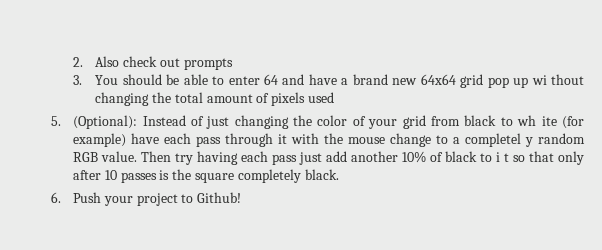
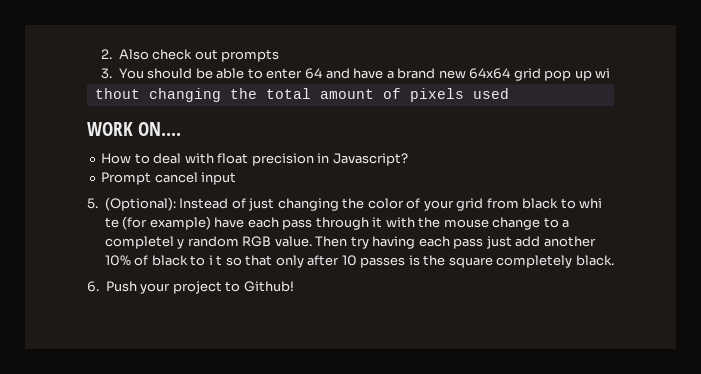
- 3. You should be able to enter 64 and have a brand new 64x64 grid pop up wi thout changing the total amount of pixels used
+ 3. You should be able to enter 64 and have a brand new 64x64 grid pop up wi
+ thout changing the total amount of pixels used
+ WORK ON....
+ How to deal with float precision in Javascript?
+ Prompt cancel input
- 5. (Optional): Instead of just changing the color of your grid from black to wh ite (for example) have each pass through it with the mouse change to a completel y random RGB value.
+ 5. (Optional): Instead of just changing the color of your grid from black to whi te (for example) have each pass through it with the mouse change to a completel y random RGB value.

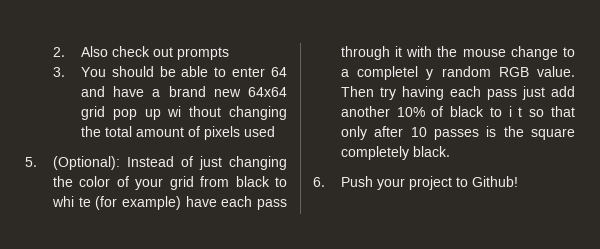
- 3. You should be able to enter 64 and have a brand new 64x64 grid pop up wi
- thout changing the total amount of pixels used
+ 3. You should be able to enter 64 and have a brand new 64x64 grid pop up wi thout changing the total amount of pixels used
- WORK ON....
- How to deal with float precision in Javascript?
- Prompt cancel input

